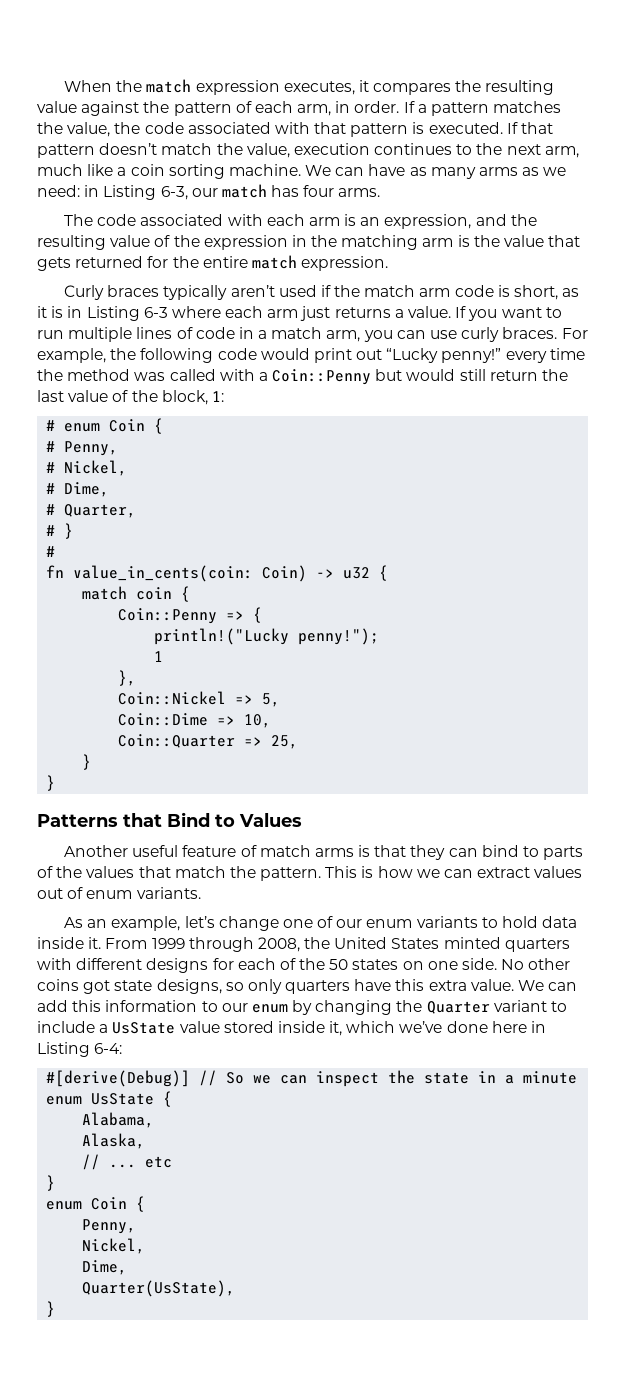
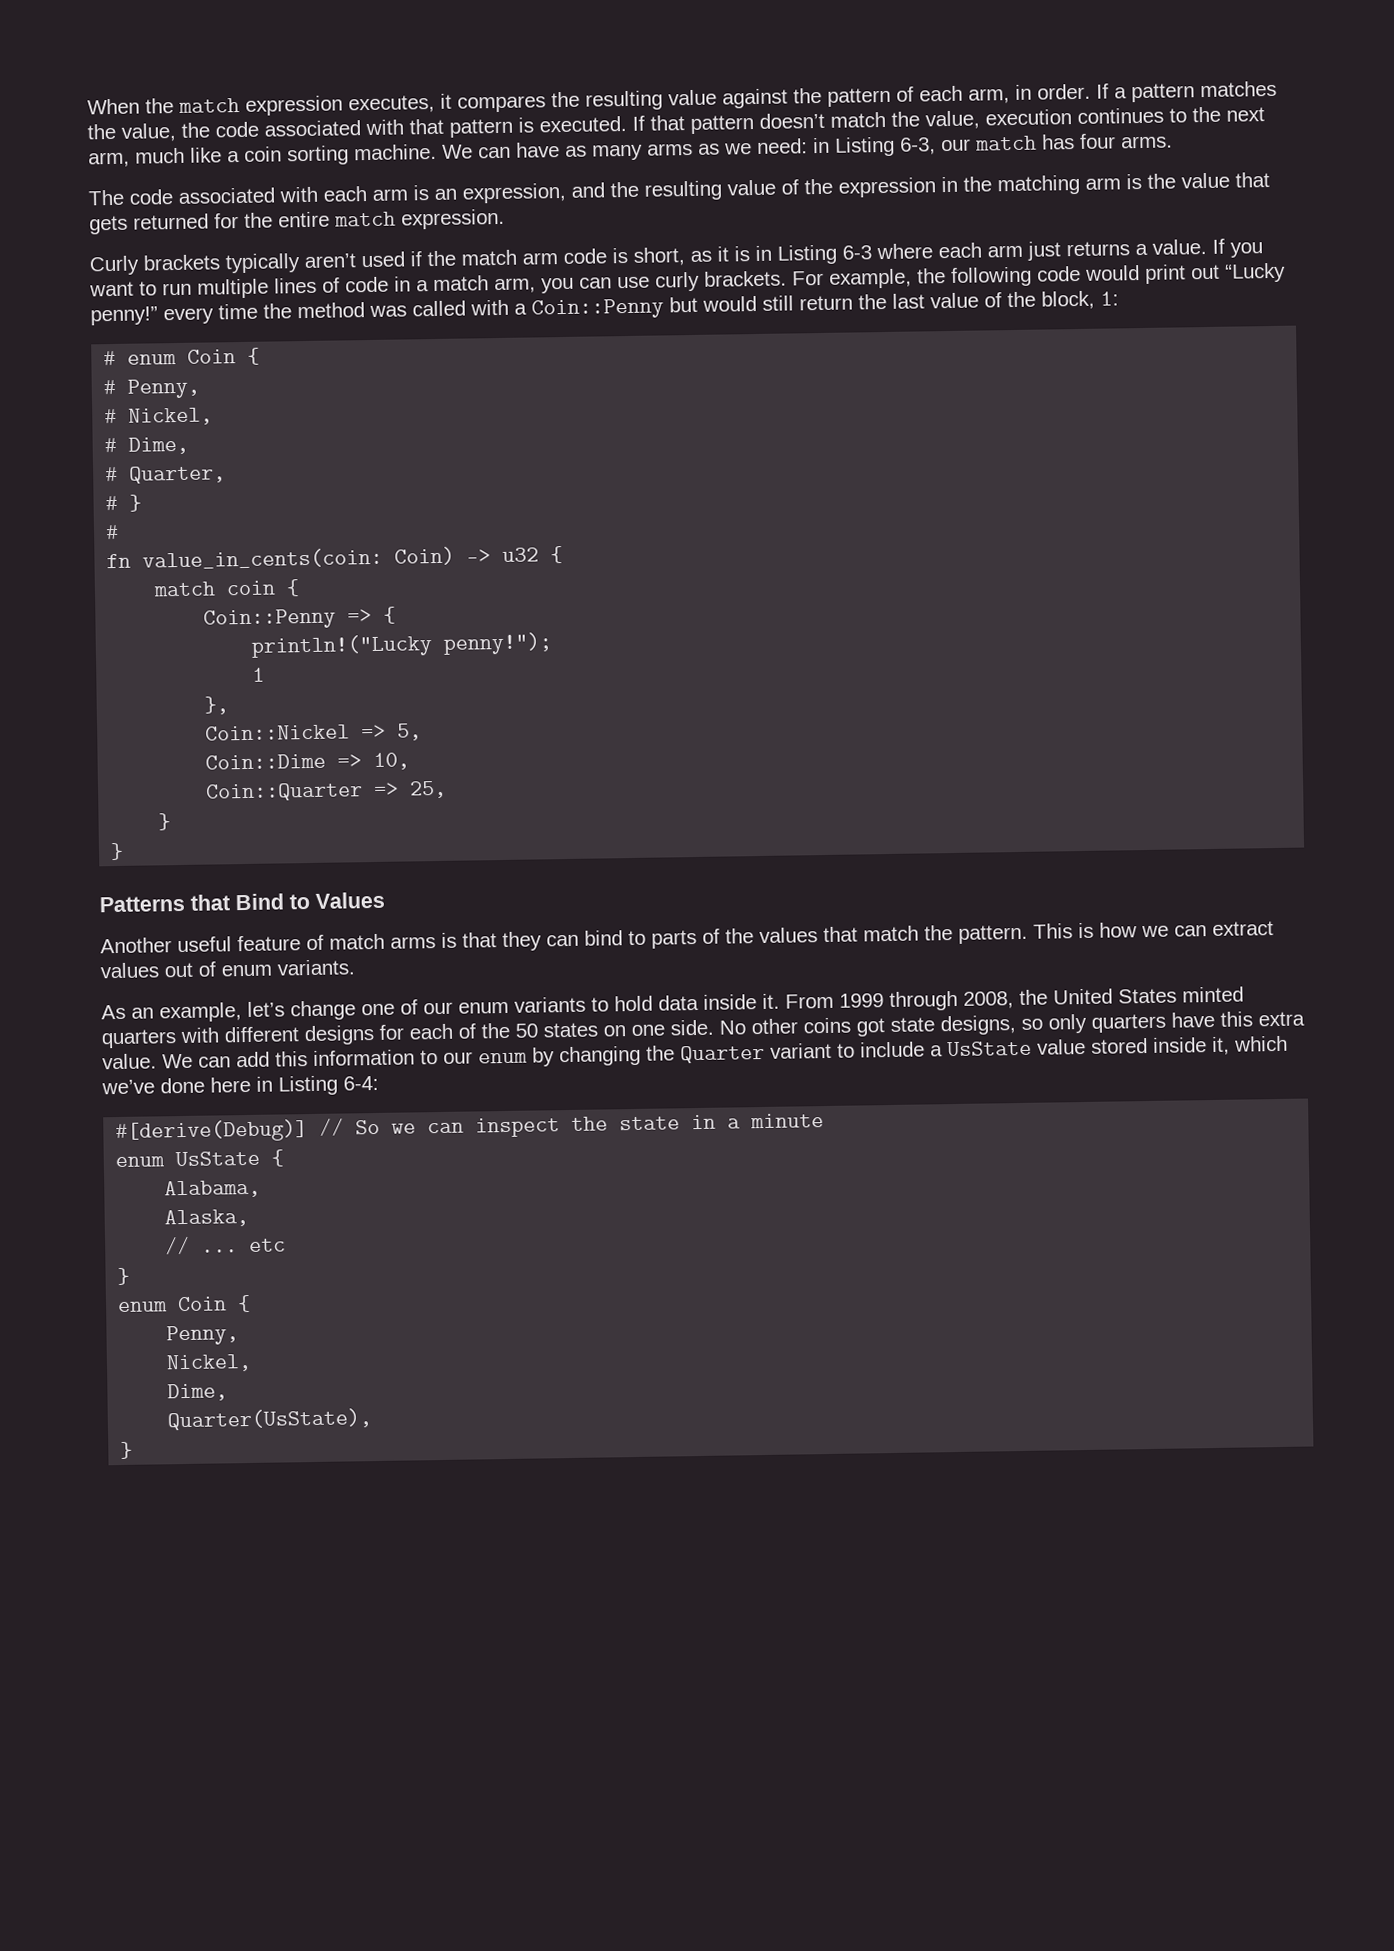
- Curly braces typically aren’t used if the match arm code is short, as it is in Listing 6-3 where each arm just returns a value.
+ Curly brackets typically aren’t used if the match arm code is short, as it is in Listing 6-3 where each arm just returns a value.
- If you want to run multiple lines of code in a match arm, you can use curly braces.
+ If you want to run multiple lines of code in a match arm, you can use curly brackets.

